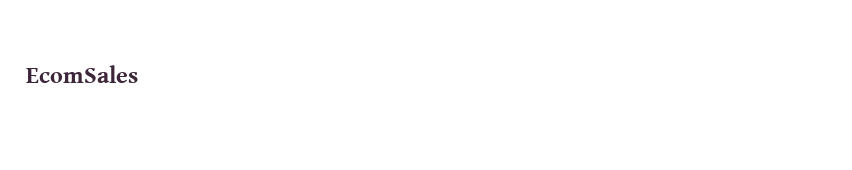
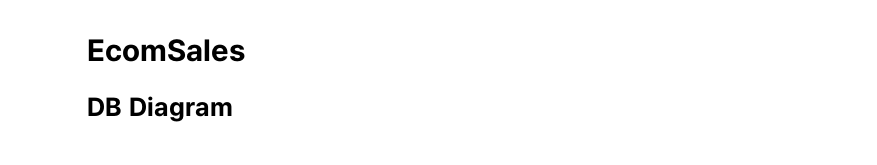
+ DB Diagram

